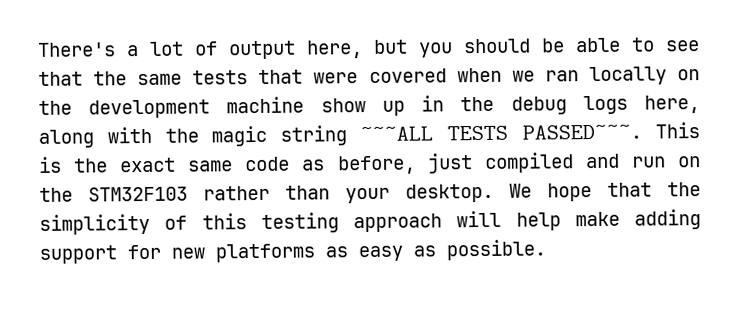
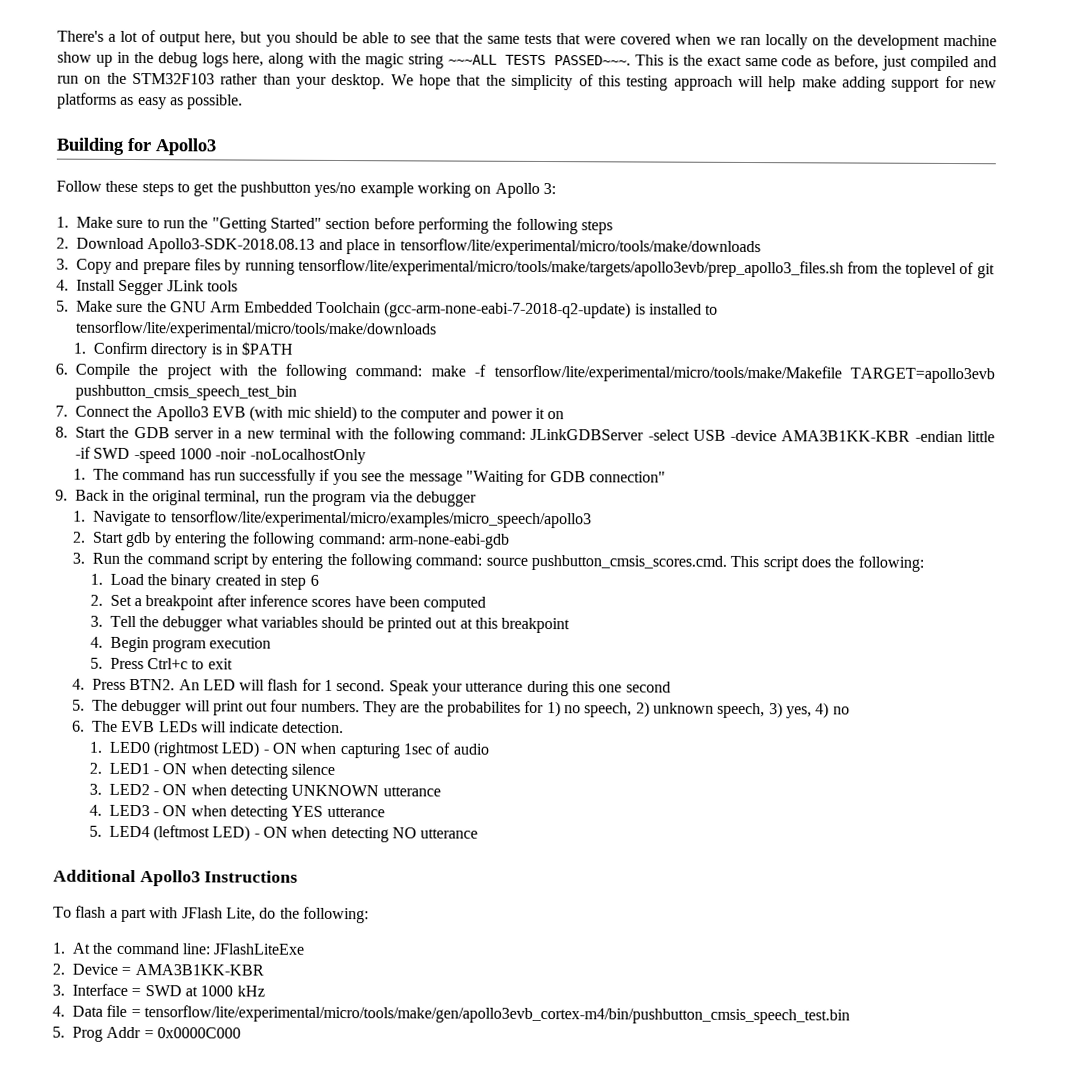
+ Building for Apollo3
+ Follow these steps to get the pushbutton yes/no example working on Apollo 3:
+ 1. Make sure to run the "Getting Started" section before performing the following steps
+ 2. Download Apollo3-SDK-2018.08.13 and place in tensorflow/lite/experimental/micro/tools/make/downloads
+ 3. Copy and prepare files by running tensorflow/lite/experimental/micro/tools/make/targets/apollo3evb/prep_apollo3_files.sh from the toplevel of git
+ 4. Install Segger JLink tools
+ 5. Make sure the GNU Arm Embedded Toolchain (gcc-arm-none-eabi-7-2018-q2-update) is installed to tensorflow/lite/experimental/micro/tools/make/downloads
+ 1. Confirm directory is in $PATH
+ 6. Compile the project with the following command: make -f tensorflow/lite/experimental/micro/tools/make/Makefile TARGET=apollo3evb pushbutton_cmsis_speech_test_bin
+ 7. Connect the Apollo3 EVB (with mic shield) to the computer and power it on
+ 8. Start the GDB server in a new terminal with the following command: JLinkGDBServer -select USB -device AMA3B1KK-KBR -endian little -if SWD -speed 1000 -noir -noLocalhostOnly
+ 1. The command has run successfully if you see the message "Waiting for GDB connection"
+ 9. Back in the original terminal, run the program via the debugger
+ 1. Navigate to tensorflow/lite/experimental/micro/examples/micro_speech/apollo3
+ 2. Start gdb by entering the following command: arm-none-eabi-gdb
+ 3. Run the command script by entering the following command: source pushbutton_cmsis_scores.cmd. This script does the following:
+ 1. Load the binary created in step 6
+ 2. Set a breakpoint after inference scores have been computed
+ 3. Tell the debugger what variables should be printed out at this breakpoint
+ 4. Begin program execution
+ 5. Press Ctrl+c to exit
+ 4. Press BTN2. An LED will flash for 1 second. Speak your utterance during this one second
+ 5. The debugger will print out four numbers. They are the probabilites for 1) no speech, 2) unknown speech, 3) yes, 4) no
+ 6. The EVB LEDs will indicate detection.
+ 1. LED0 (rightmost LED) - ON when capturing 1sec of audio
+ 2. LED1 - ON when detecting silence
+ 3. LED2 - ON when detecting UNKNOWN utterance
+ 4. LED3 - ON when detecting YES utterance
+ 5. LED4 (leftmost LED) - ON when detecting NO utterance
+ Additional Apollo3 Instructions
+ To flash a part with JFlash Lite, do the following:
+ 1. At the command line: JFlashLiteExe
+ 2. Device = AMA3B1KK-KBR
+ 3. Interface = SWD at 1000 kHz
+ 4. Data file = tensorflow/lite/experimental/micro/tools/make/gen/apollo3evb_cortex-m4/bin/pushbutton_cmsis_speech_test.bin
+ 5. Prog Addr = 0x0000C000

